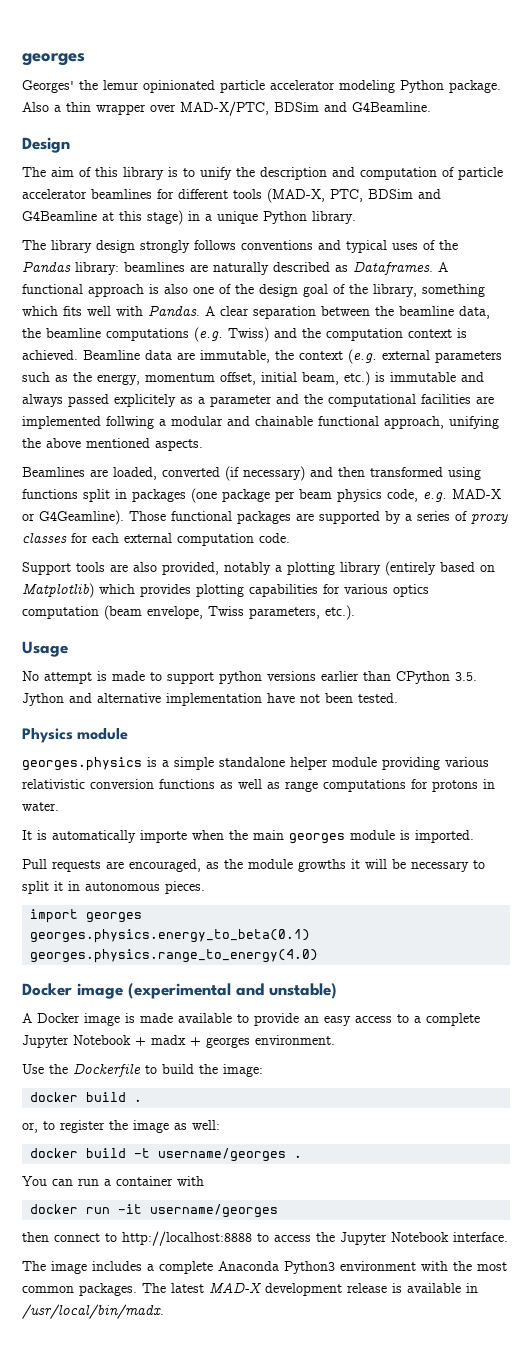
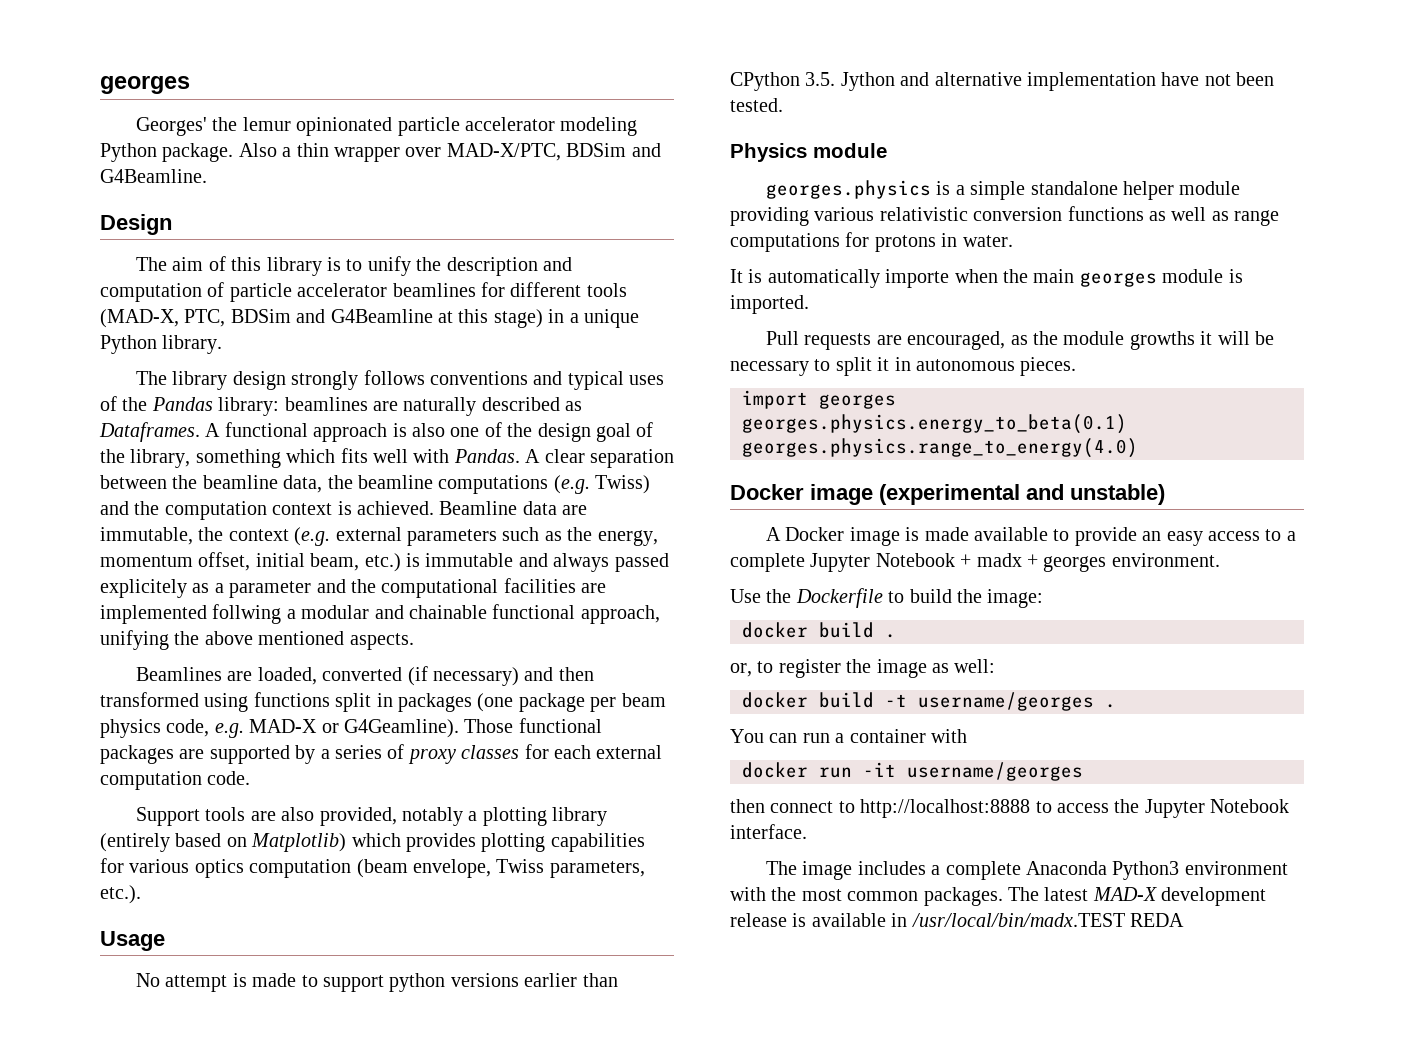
- The latest MAD-X development release is available in /usr/local/bin/madx.
+ The latest MAD-X development release is available in /usr/local/bin/madx.TEST REDA

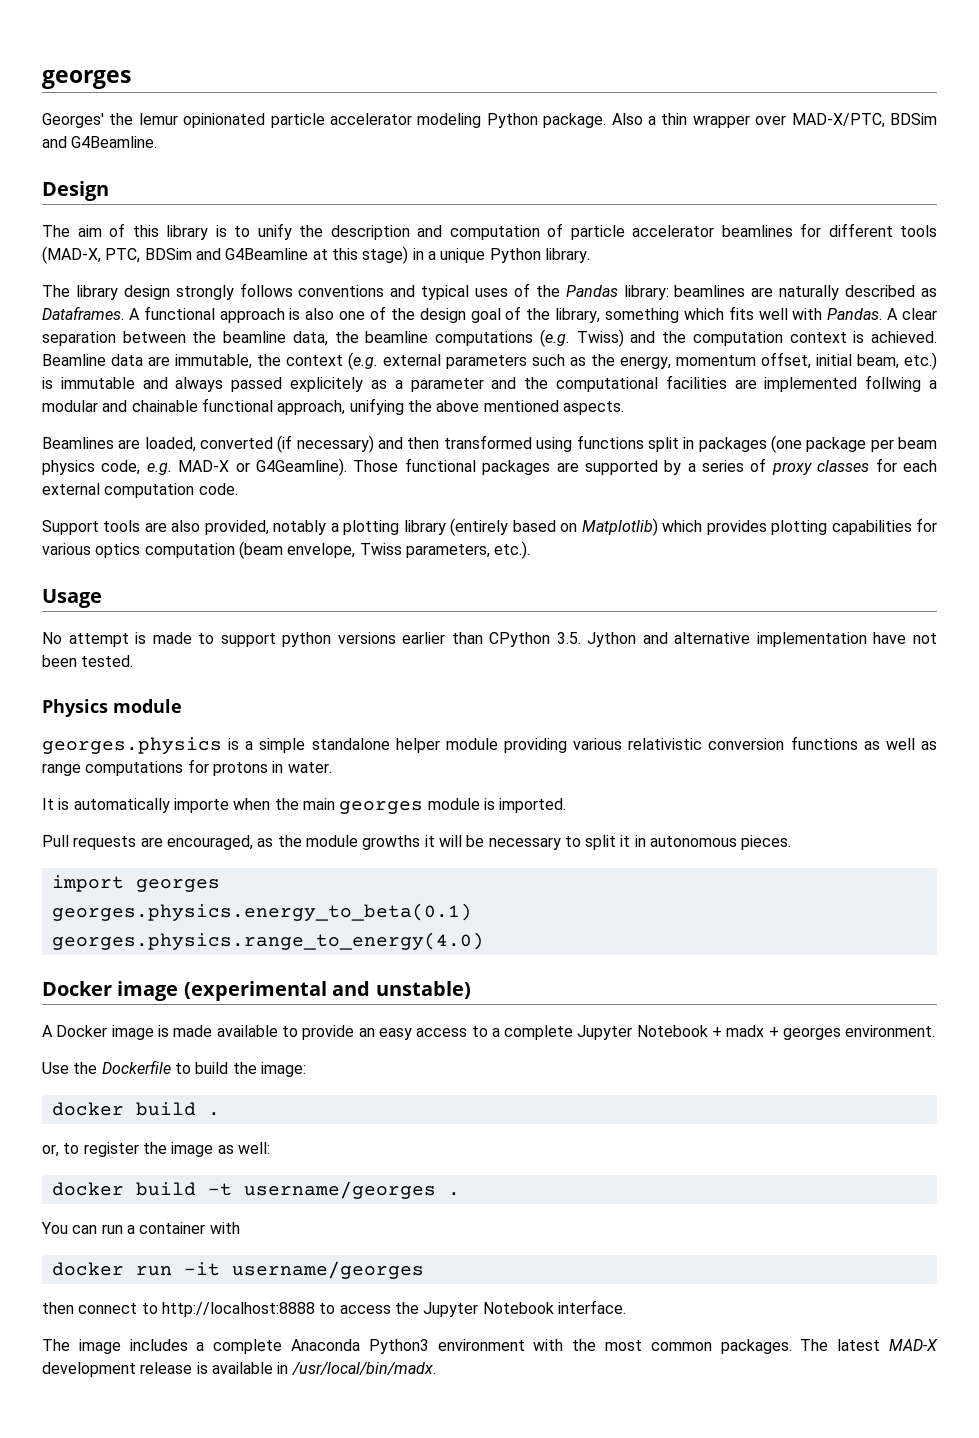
- The latest MAD-X development release is available in /usr/local/bin/madx.TEST REDA
+ The latest MAD-X development release is available in /usr/local/bin/madx.

